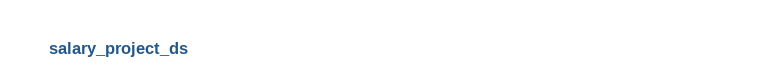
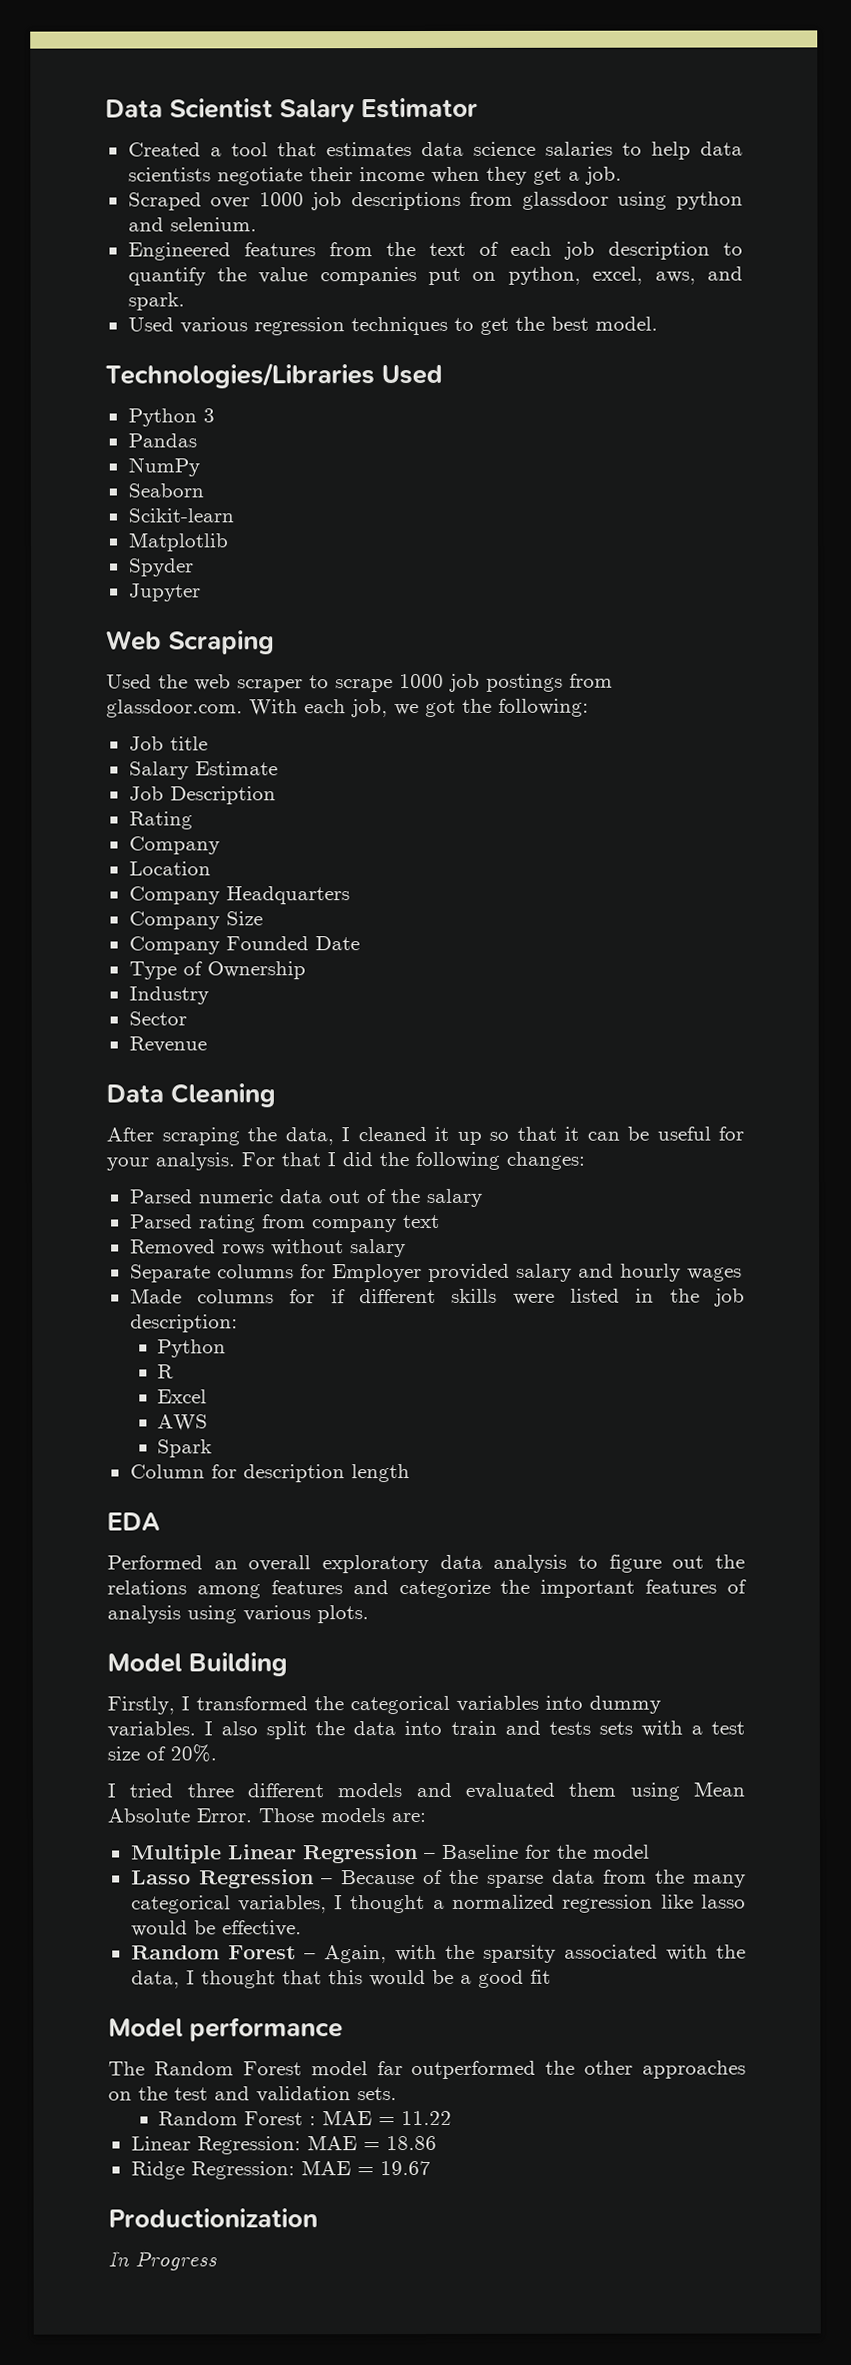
- salary_project_ds
+ Data Scientist Salary Estimator
+ Created a tool that estimates data science salaries to help data scientists negotiate their income when they get a job.
+ Scraped over 1000 job descriptions from glassdoor using python and selenium.
+ Engineered features from the text of each job description to quantify the value companies put on python, excel, aws, and spark.
+ Used various regression techniques to get the best model.
+ Technologies/Libraries Used
+ Python 3
+ Pandas
+ NumPy
+ Seaborn
+ Scikit-learn
+ Matplotlib
+ Spyder
+ Jupyter
+ Web Scraping
+ Used the web scraper to scrape 1000 job postings from glassdoor.com. With each job, we got the following:
+ Job title
+ Salary Estimate
+ Job Description
+ Rating
+ Company
+ Location
+ Company Headquarters
+ Company Size
+ Company Founded Date
+ Type of Ownership
+ Industry
+ Sector
+ Revenue
+ Data Cleaning
+ After scraping the data, I cleaned it up so that it can be useful for your analysis. For that I did the following changes:
+ Parsed numeric data out of the salary
+ Parsed rating from company text
+ Removed rows without salary
+ Separate columns for Employer provided salary and hourly wages
+ Made columns for if different skills were listed in the job description:
+ Python
+ R
+ Excel
+ AWS
+ Spark
+ Column for description length
+ EDA
+ Performed an overall exploratory data analysis to figure out the relations among features and categorize the important features of analysis using various plots.
+ Model Building
+ Firstly, I transformed the categorical variables into dummy variables. I also split the data into train and tests sets with a test size of 20%.
+ I tried three different models and evaluated them using Mean Absolute Error. Those models are:
+ Multiple Linear Regression – Baseline for the model
+ Lasso Regression – Because of the sparse data from the many categorical variables, I thought a normalized regression like lasso would be effective.
+ Random Forest – Again, with the sparsity associated with the data, I thought that this would be a good fit
+ Model performance
+ The Random Forest model far outperformed the other approaches on the test and validation sets.
+ Random Forest : MAE = 11.22
+ Linear Regression: MAE = 18.86
+ Ridge Regression: MAE = 19.67
+ Productionization
+ In Progress

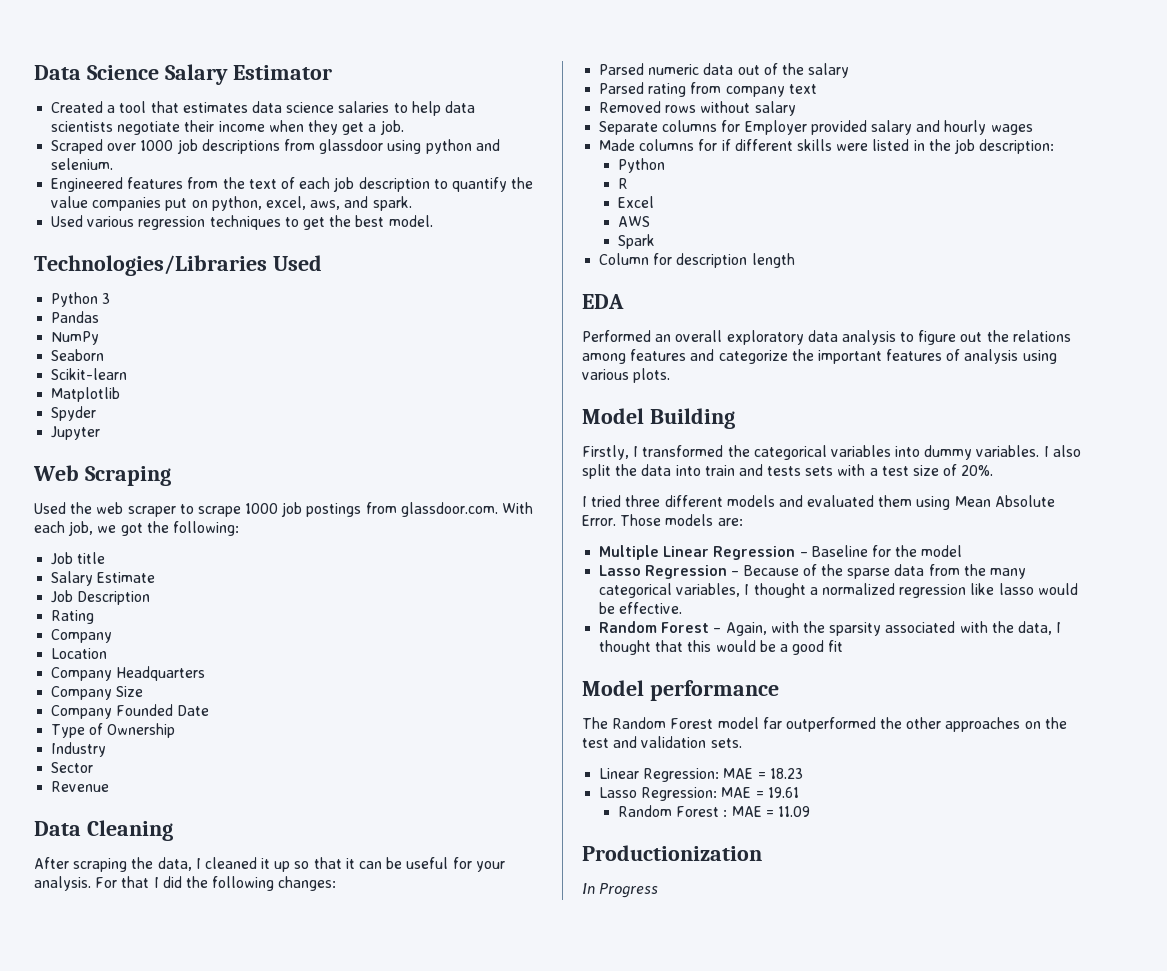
- Data Scientist Salary Estimator
+ Data Science Salary Estimator
+ Linear Regression: MAE = 18.23
+ Lasso Regression: MAE = 19.61
- Random Forest : MAE = 11.22
- Linear Regression: MAE = 18.86
- Ridge Regression: MAE = 19.67
+ Random Forest : MAE = 11.09

